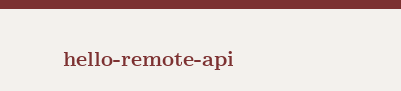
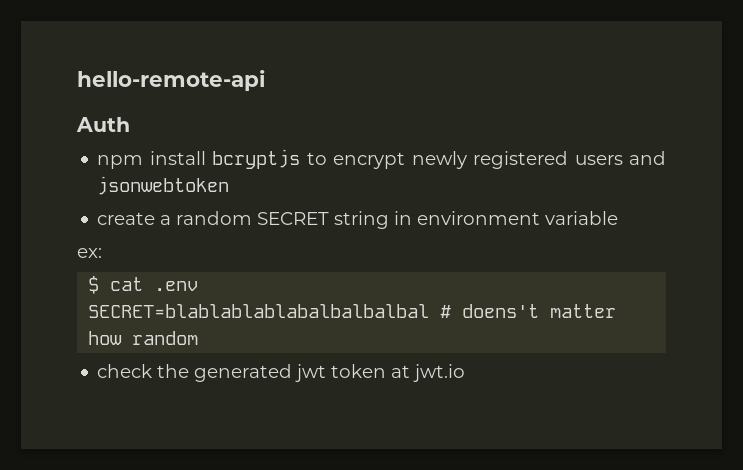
+ Auth
+ npm install bcryptjs to encrypt newly registered users and jsonwebtoken
+ create a random SECRET string in environment variable
+ ex:
+ $ cat .env
+ SECRET=blablablablabalbalbalbal # doens't matter how random
+ check the generated jwt token at jwt.io

